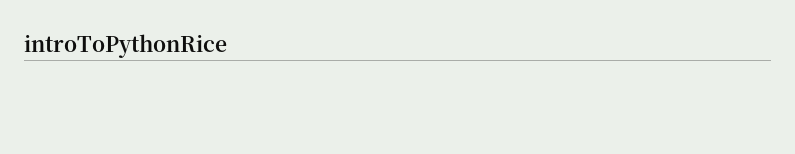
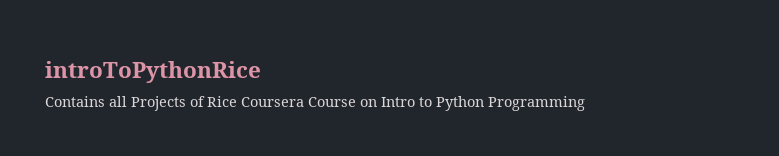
+ Contains all Projects of Rice Coursera Course on Intro to Python Programming

